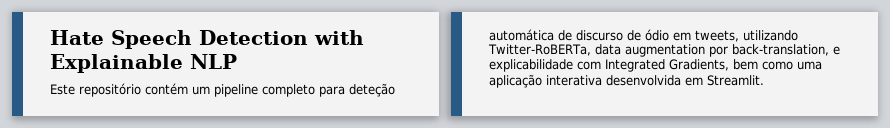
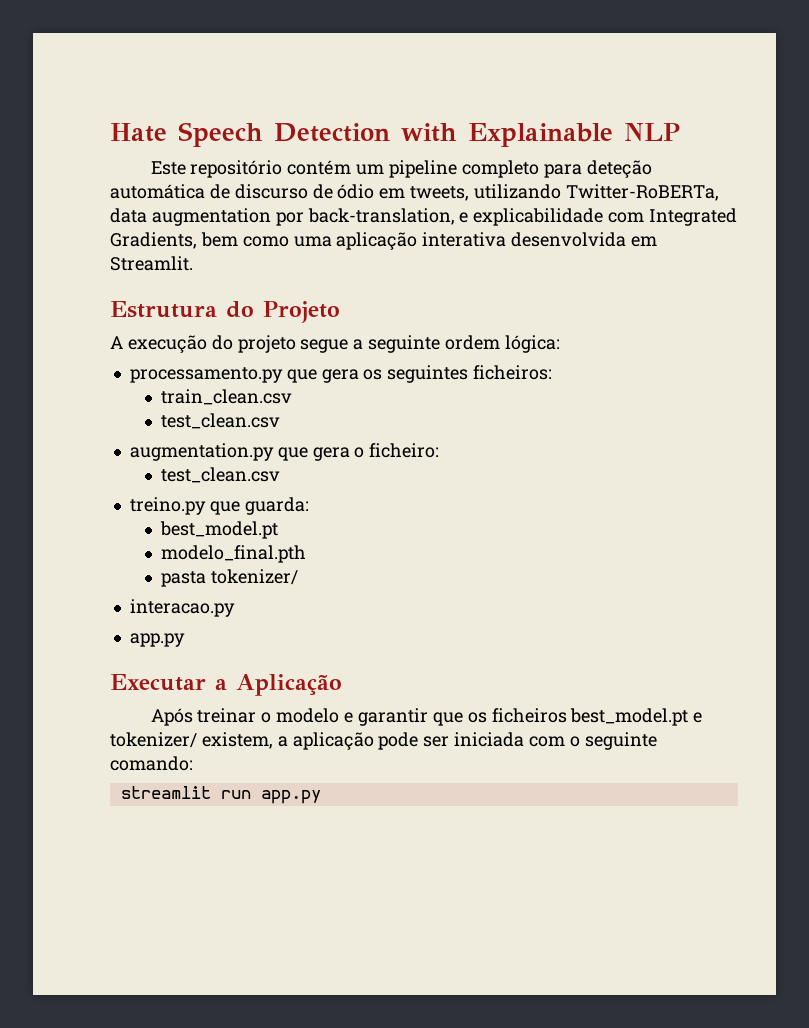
+ Estrutura do Projeto
+ A execução do projeto segue a seguinte ordem lógica:
+ processamento.py que gera os seguintes ficheiros:
+ train_clean.csv
+ test_clean.csv
+ augmentation.py que gera o ficheiro:
+ test_clean.csv
+ treino.py que guarda:
+ best_model.pt
+ modelo_final.pth
+ pasta tokenizer/
+ interacao.py
+ app.py
+ Executar a Aplicação
+ Após treinar o modelo e garantir que os ficheiros best_model.pt e tokenizer/ existem, a aplicação pode ser iniciada com o seguinte comando:
+ streamlit run app.py

